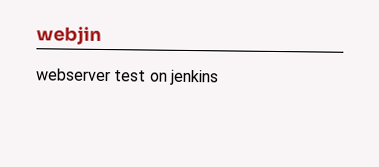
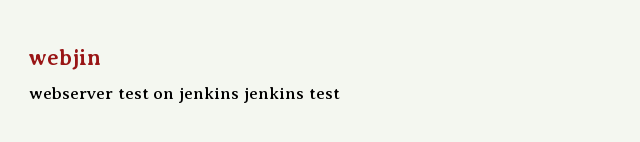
- webserver test on jenkins
+ webserver test on jenkins jenkins test

